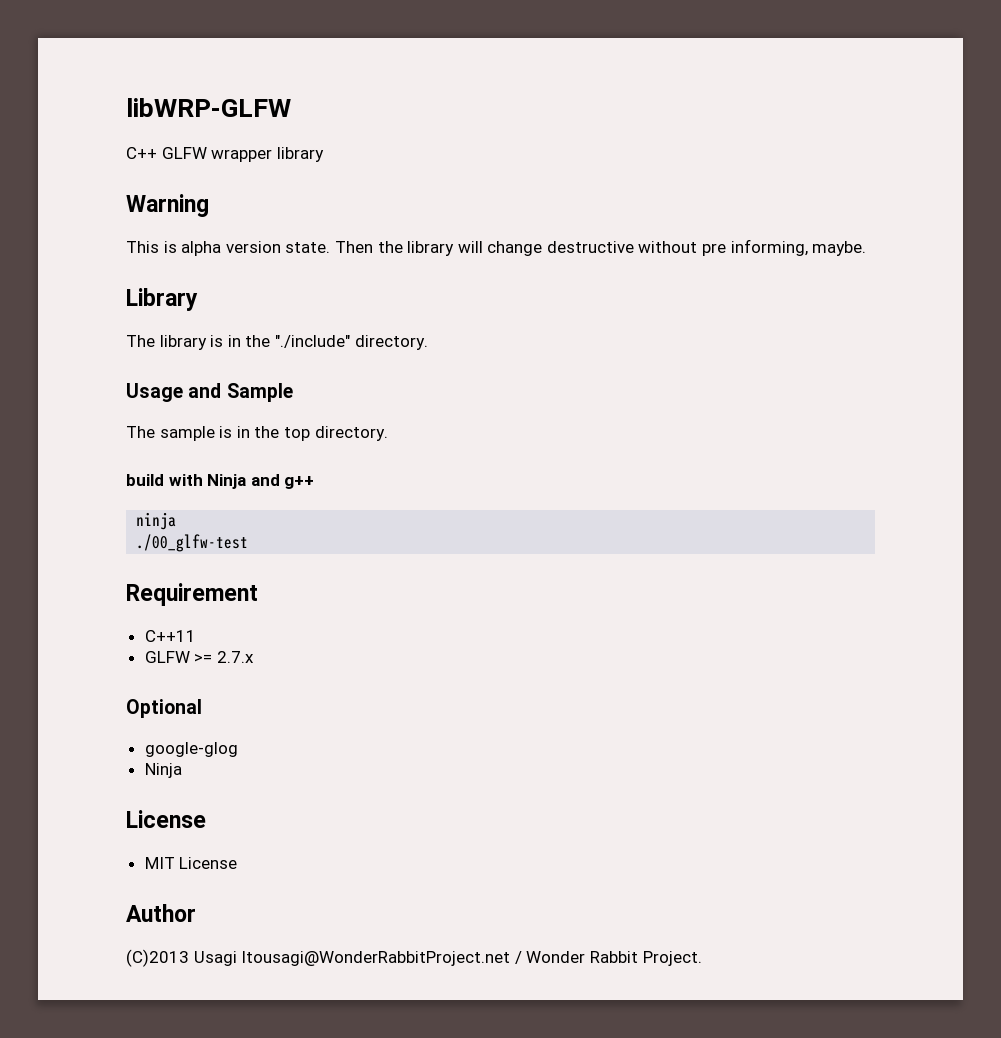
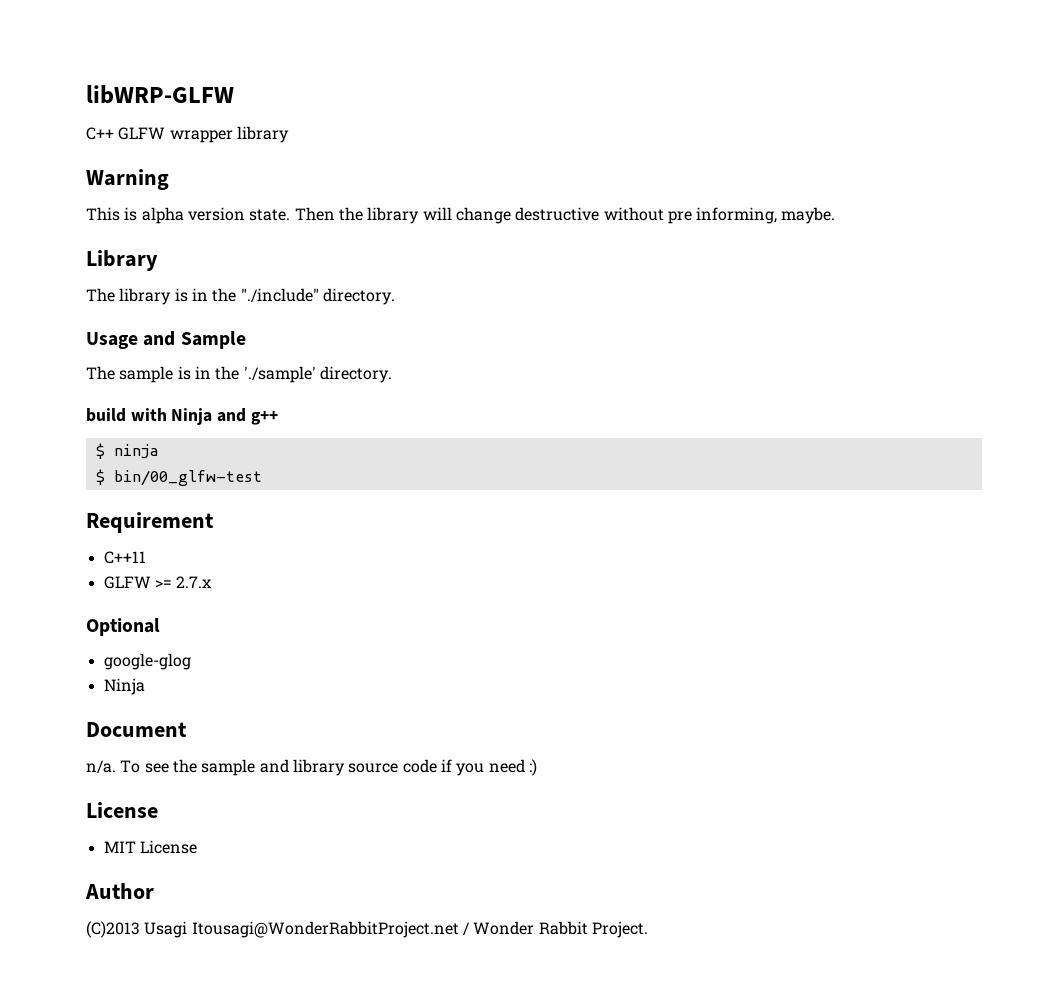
- The sample is in the top directory.
+ The sample is in the './sample' directory.
- ninja
+ $ ninja
- ./00_glfw-test
+ $ bin/00_glfw-test
+ Document
+ n/a. To see the sample and library source code if you need :)

